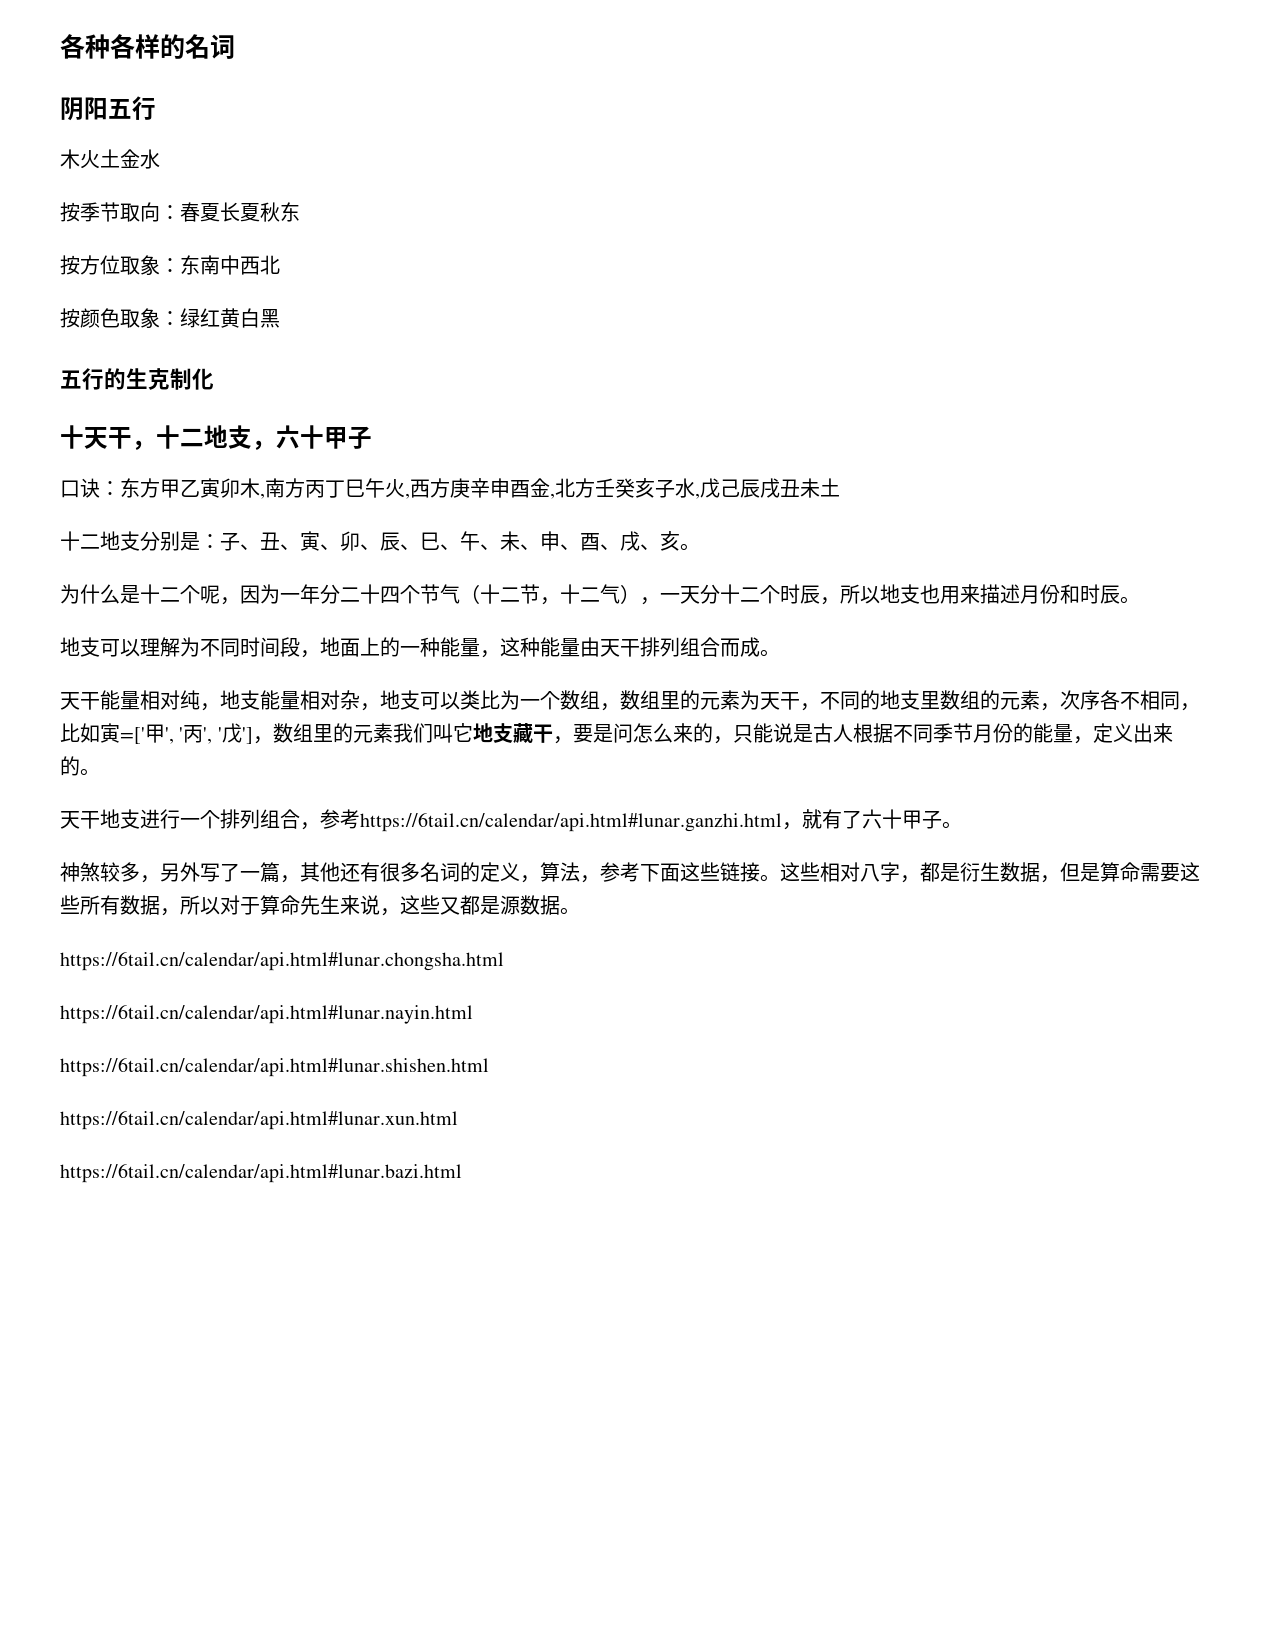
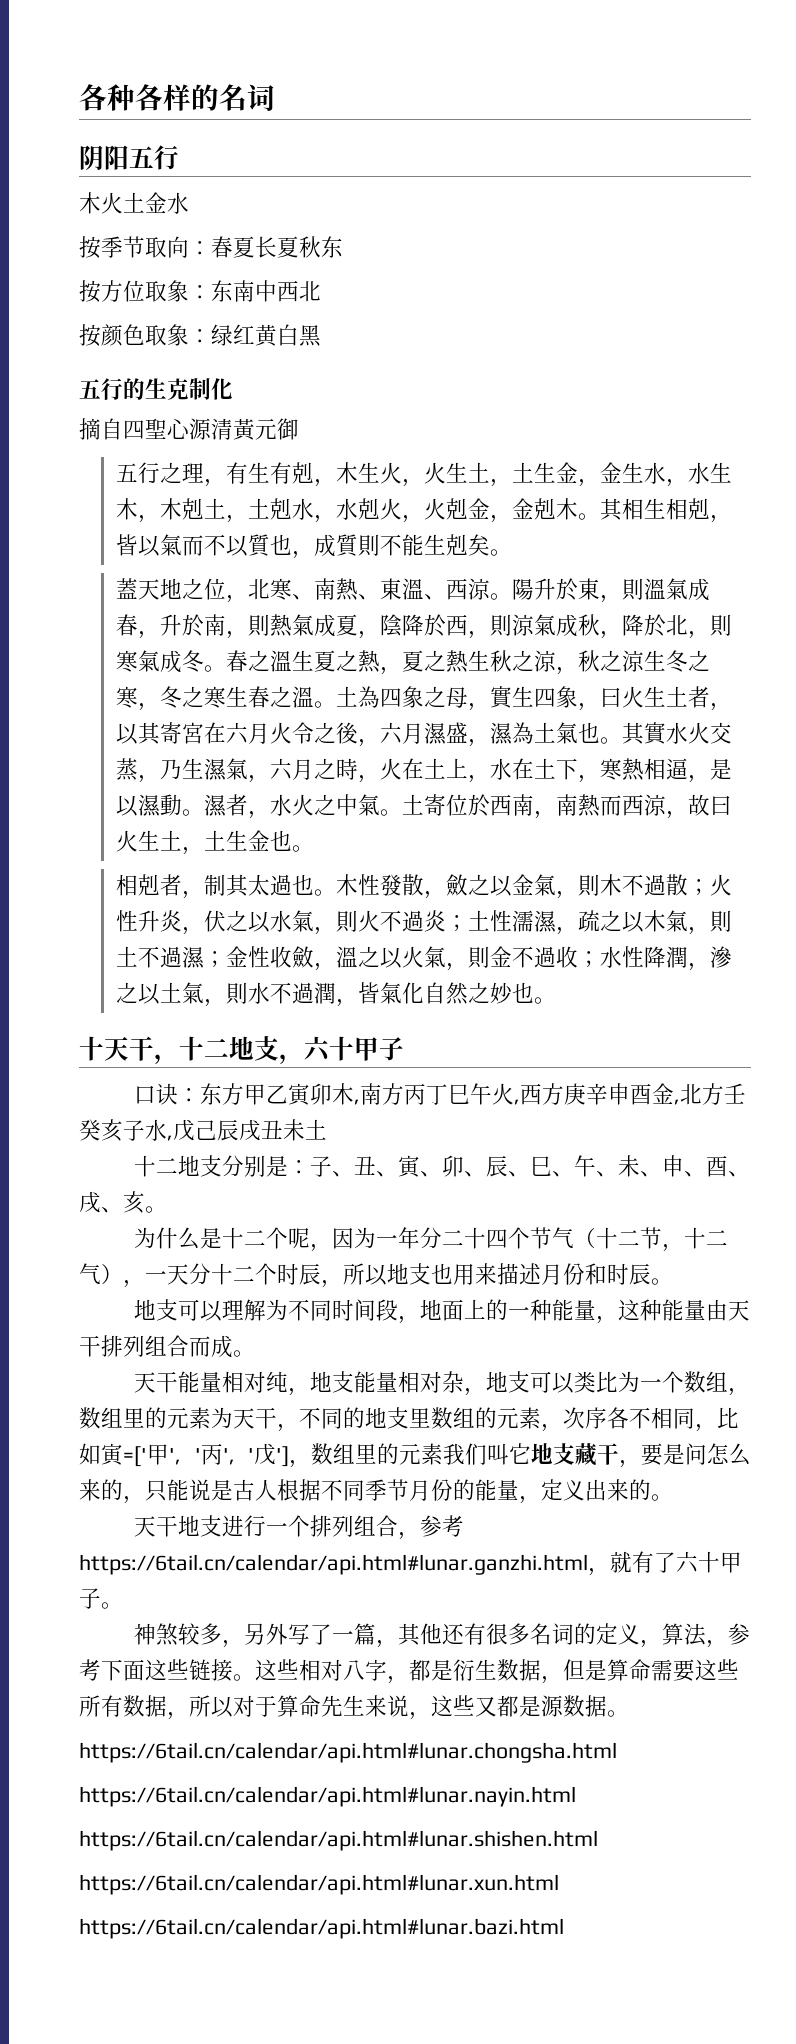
+ 摘自四聖心源清黃元御
+ 五行之理，有生有剋，木生火，火生土，土生金，金生水，水生木，木剋土，土剋水，水剋火，火剋金，金剋木。其相生相剋，皆以氣而不以質也，成質則不能生剋矣。
+ 蓋天地之位，北寒、南熱、東溫、西涼。陽升於東，則溫氣成春，升於南，則熱氣成夏，陰降於西，則涼氣成秋，降於北，則寒氣成冬。春之溫生夏之熱，夏之熱生秋之涼，秋之涼生冬之寒，冬之寒生春之溫。土為四象之母，實生四象，曰火生土者，以其寄宮在六月火令之後，六月濕盛，濕為土氣也。其實水火交蒸，乃生濕氣，六月之時，火在土上，水在土下，寒熱相逼，是以濕動。濕者，水火之中氣。土寄位於西南，南熱而西涼，故曰火生土，土生金也。
+ 相剋者，制其太過也。木性發散，斂之以金氣，則木不過散；火性升炎，伏之以水氣，則火不過炎；土性濡濕，疏之以木氣，則土不過濕；金性收斂，溫之以火氣，則金不過收；水性降潤，滲之以土氣，則水不過潤，皆氣化自然之妙也。

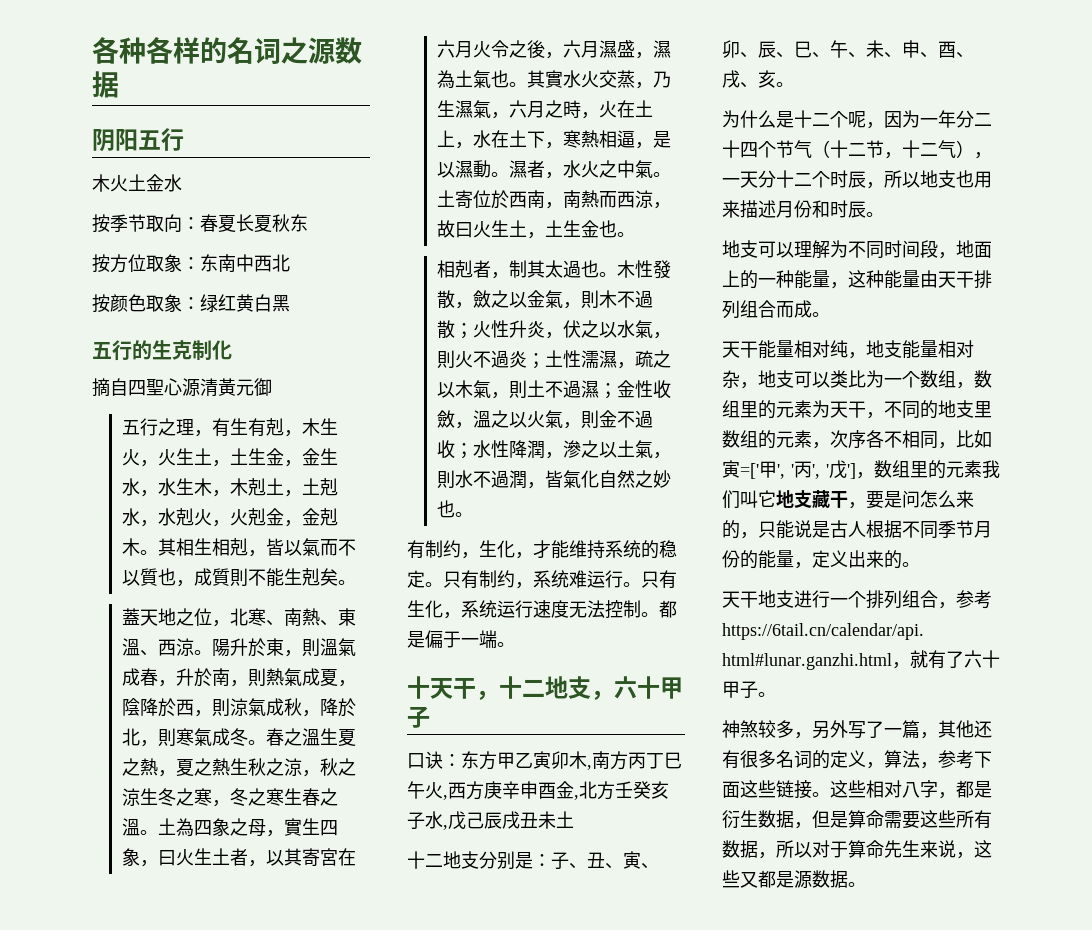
- 各种各样的名词
+ 各种各样的名词之源数据
+ 有制约，生化，才能维持系统的稳定。只有制约，系统难运行。只有生化，系统运行速度无法控制。都是偏于一端。
- https://6tail.cn/calendar/api.html#lunar.chongsha.html
- https://6tail.cn/calendar/api.html#lunar.nayin.html
- https://6tail.cn/calendar/api.html#lunar.shishen.html
- https://6tail.cn/calendar/api.html#lunar.xun.html
- https://6tail.cn/calendar/api.html#lunar.bazi.html

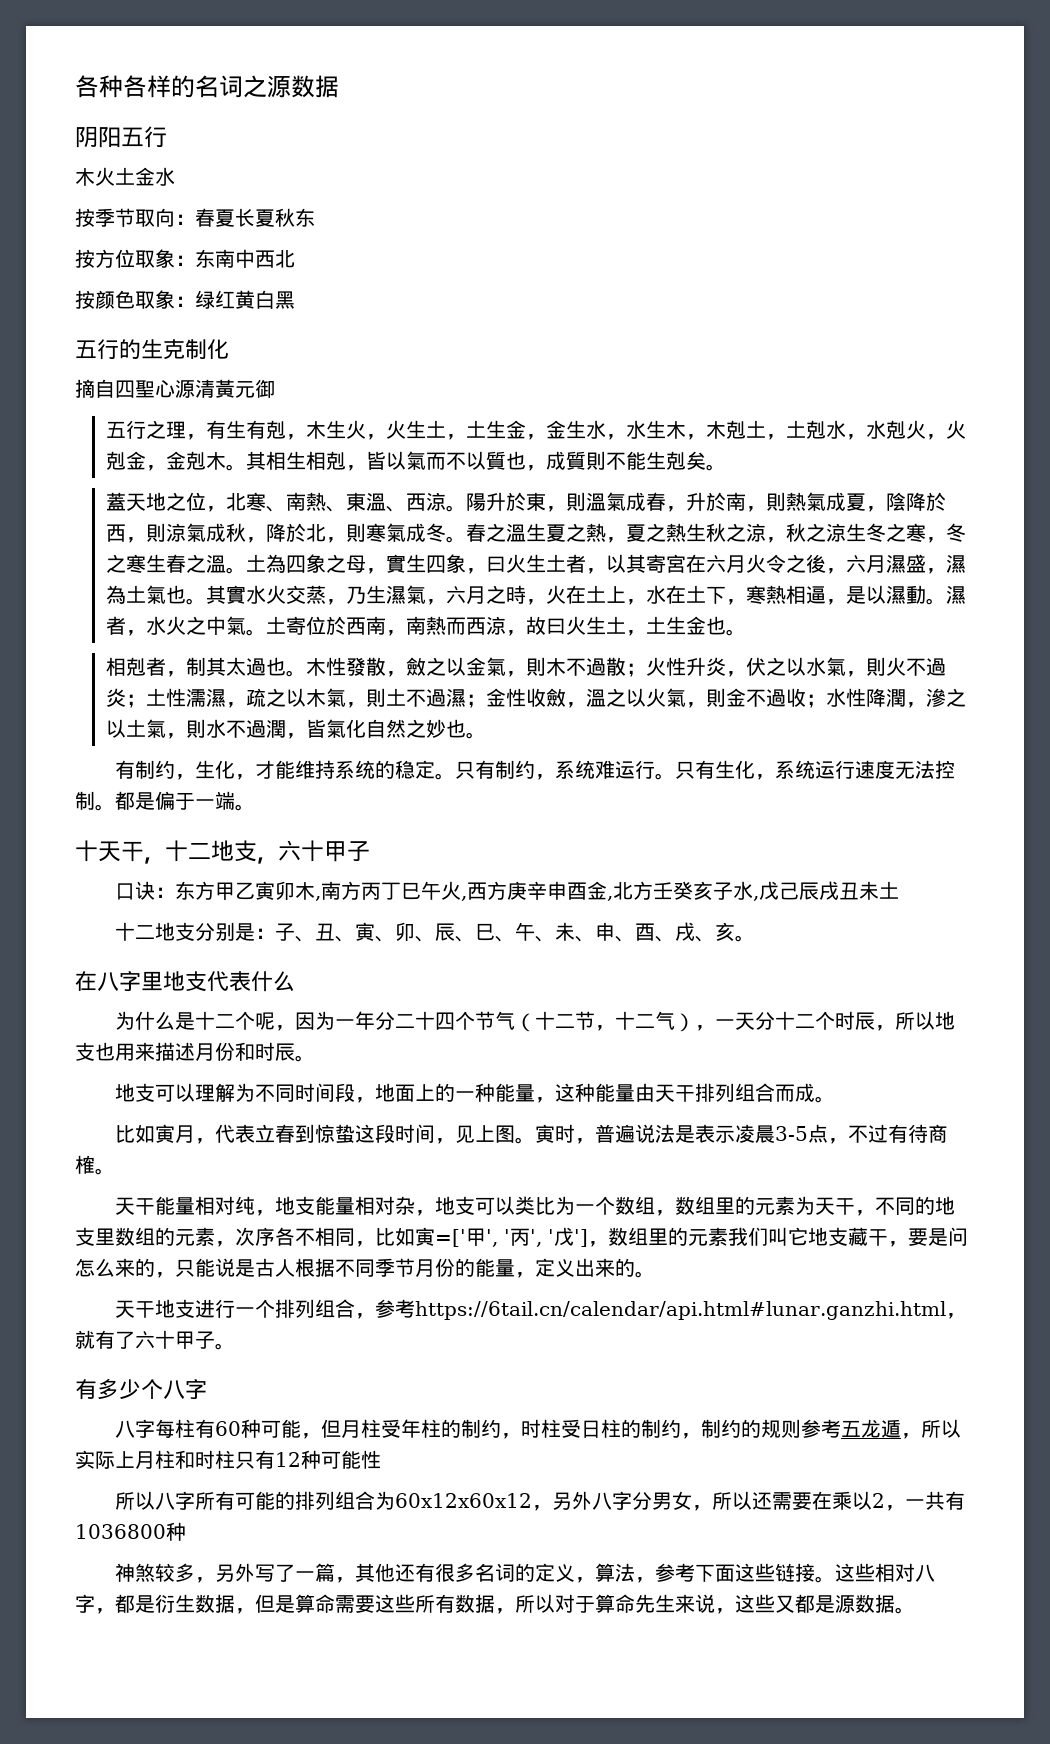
+ 在八字里地支代表什么
+ 比如寅月，代表立春到惊蛰这段时间，见上图。寅时，普遍说法是表示凌晨3-5点，不过有待商榷。
+ 有多少个八字
+ 八字每柱有60种可能，但月柱受年柱的制约，时柱受日柱的制约，制约的规则参考五龙遁，所以实际上月柱和时柱只有12种可能性
+ 所以八字所有可能的排列组合为60x12x60x12，另外八字分男女，所以还需要在乘以2，一共有1036800种

